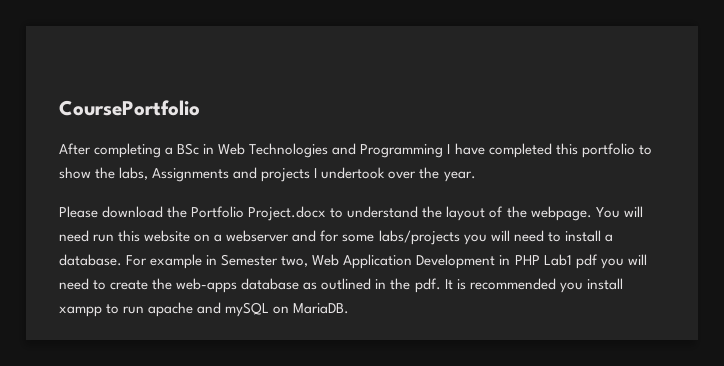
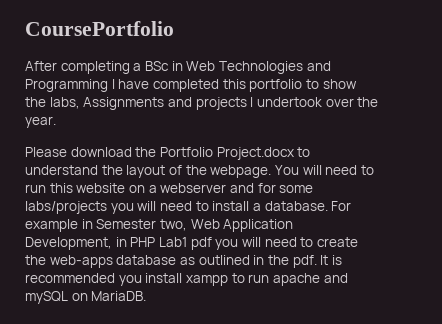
- You will need run this website on a webserver and for some labs/projects you will need to install a database.
+ You will need to run this website on a webserver and for some labs/projects you will need to install a database.
- For example in Semester two, Web Application Development in PHP Lab1 pdf you will need to create the web-apps database as outlined in the pdf.
+ For example in Semester two, Web Application Development, in PHP Lab1 pdf you will need to create the web-apps database as outlined in the pdf.

